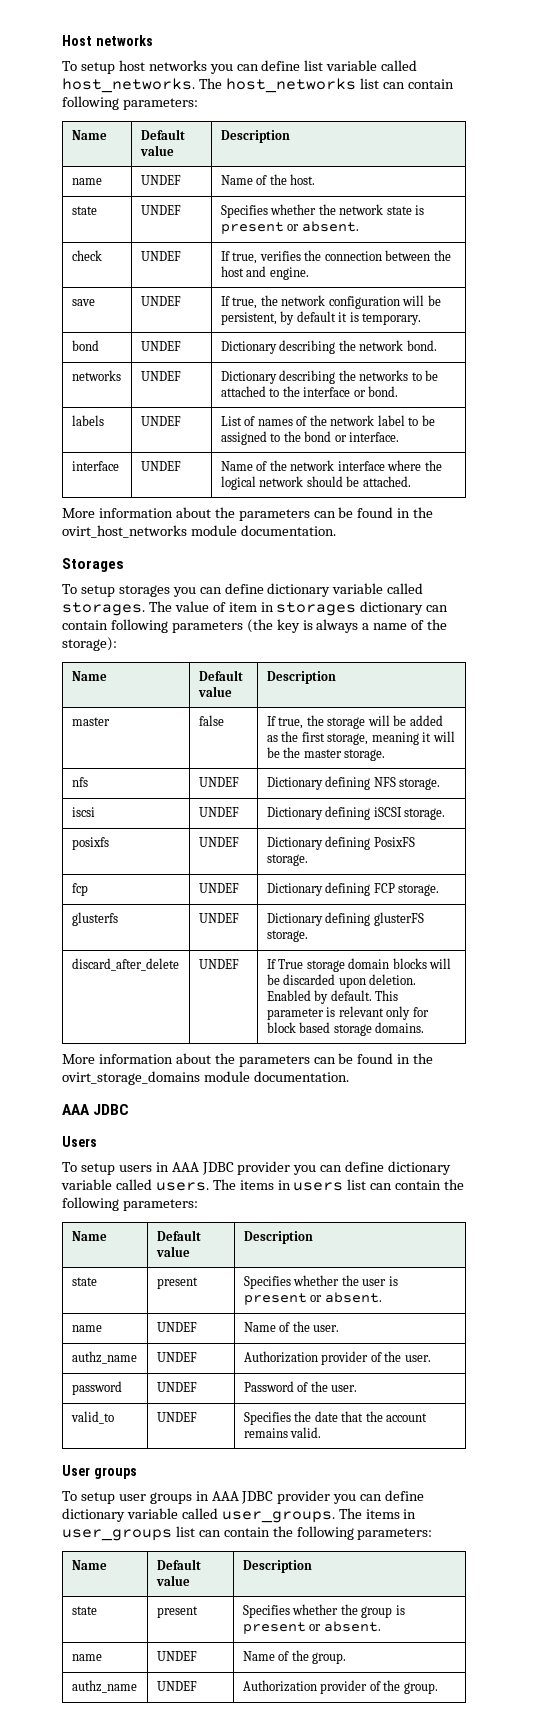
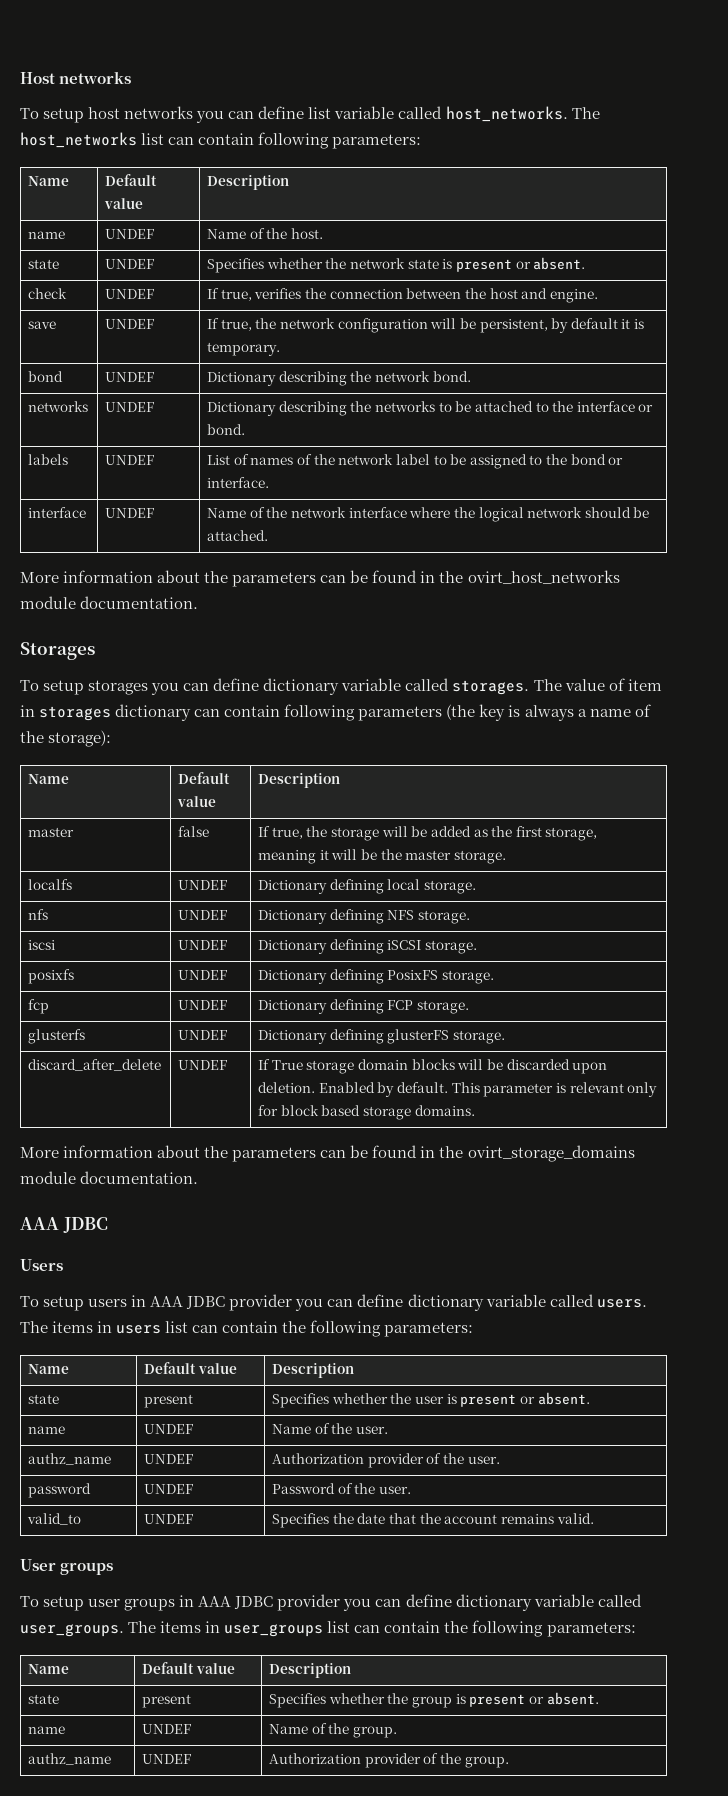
+ localfs | UNDEF | Dictionary defining local storage.

